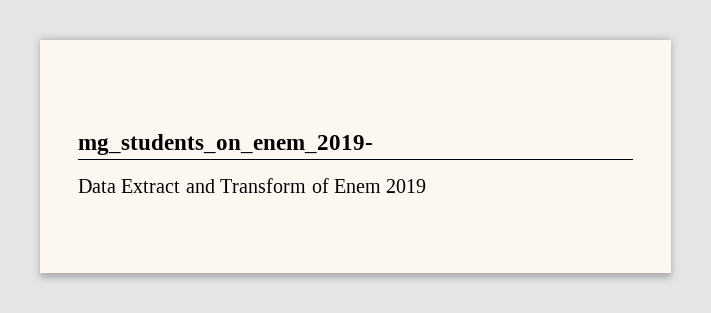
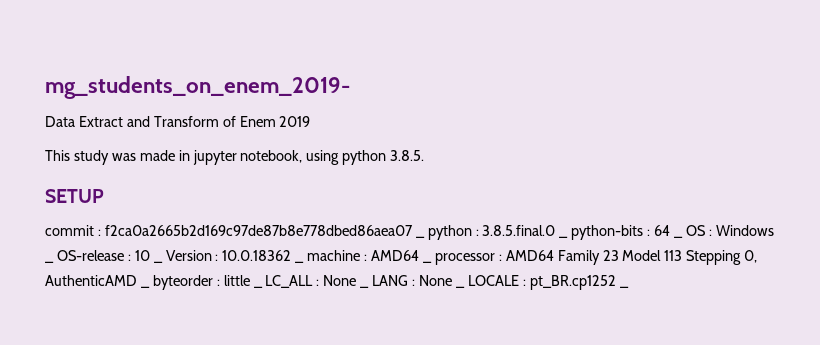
+ This study was made in jupyter notebook, using python 3.8.5.
+ SETUP
+ commit : f2ca0a2665b2d169c97de87b8e778dbed86aea07 _ python : 3.8.5.final.0 _ python-bits : 64 _ OS : Windows _ OS-release : 10 _ Version : 10.0.18362 _ machine : AMD64 _ processor : AMD64 Family 23 Model 113 Stepping 0, AuthenticAMD _ byteorder : little _ LC_ALL : None _ LANG : None _ LOCALE : pt_BR.cp1252 _

